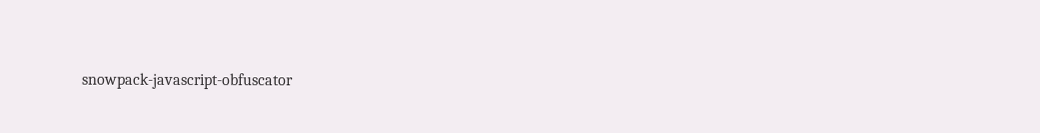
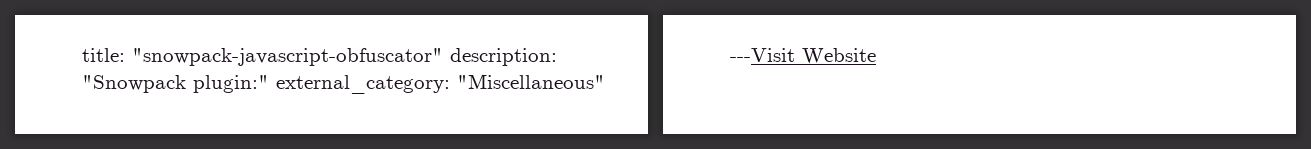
- snowpack-javascript-obfuscator
+ title: "snowpack-javascript-obfuscator" description: "Snowpack plugin:" external_category: "Miscellaneous" ---Visit Website

